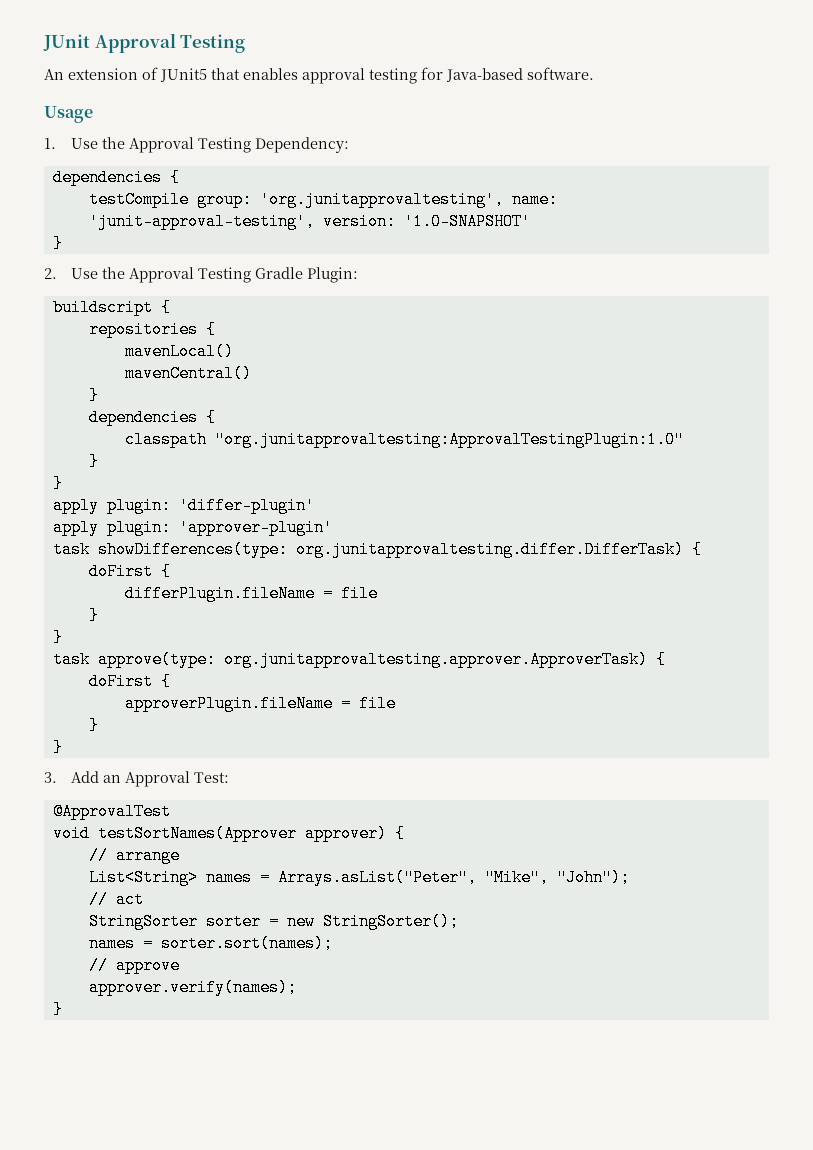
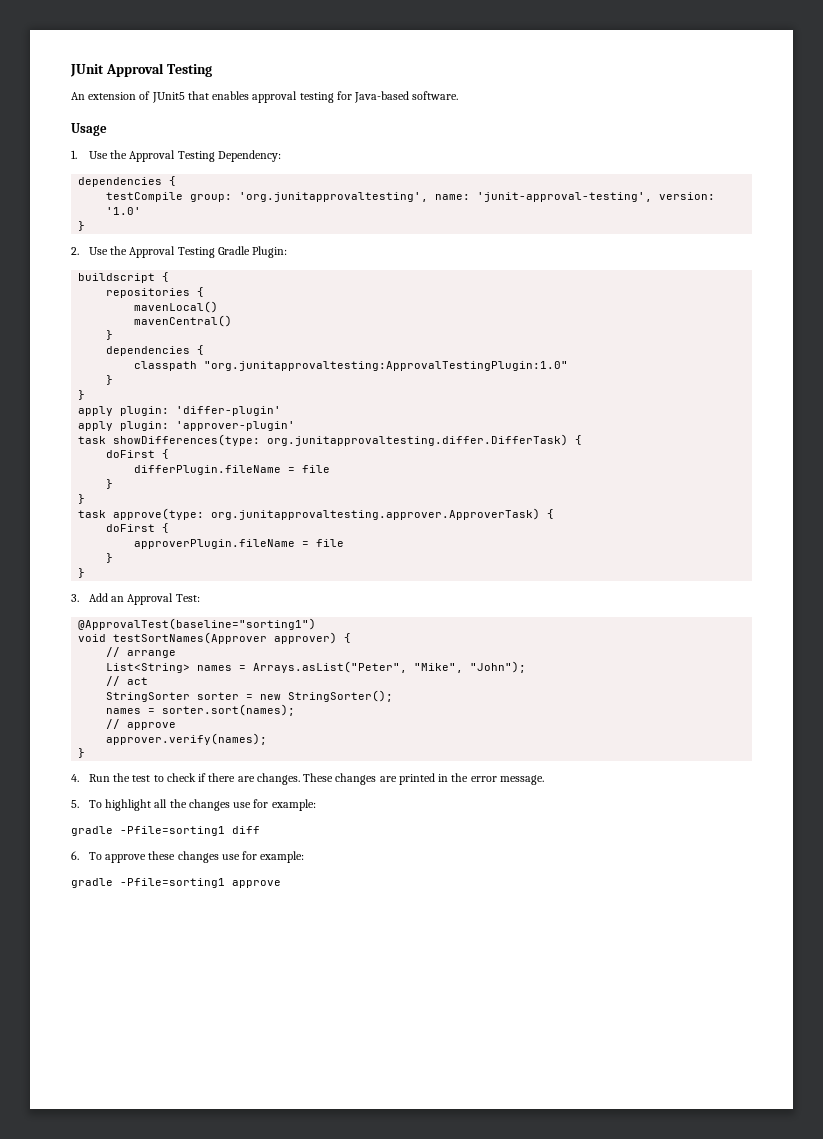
- testCompile group: 'org.junitapprovaltesting', name: 'junit-approval-testing', version: '1.0-SNAPSHOT'
+ testCompile group: 'org.junitapprovaltesting', name: 'junit-approval-testing', version: '1.0'
- @ApprovalTest
+ @ApprovalTest(baseline="sorting1")
+ 4. Run the test to check if there are changes. These changes are printed in the error message.
+ 5. To highlight all the changes use for example:
+ gradle -Pfile=sorting1 diff
+ 6. To approve these changes use for example:
+ gradle -Pfile=sorting1 approve

